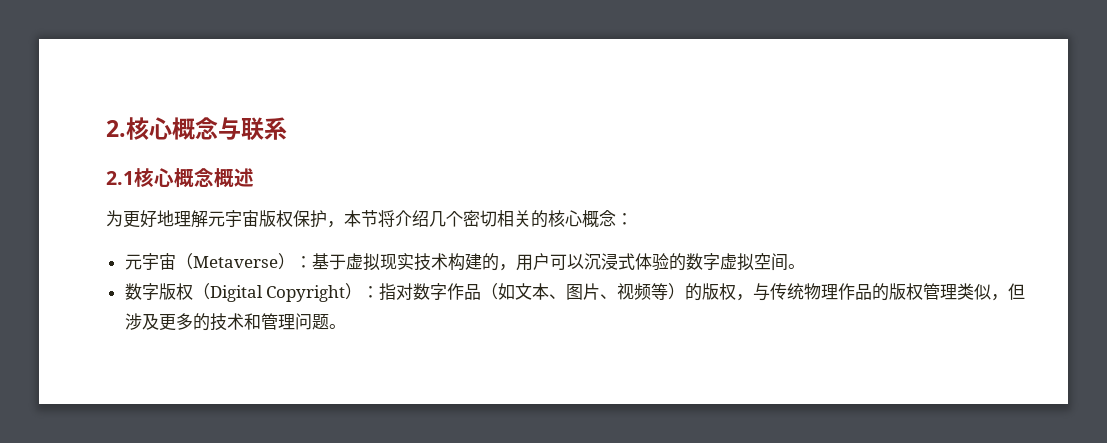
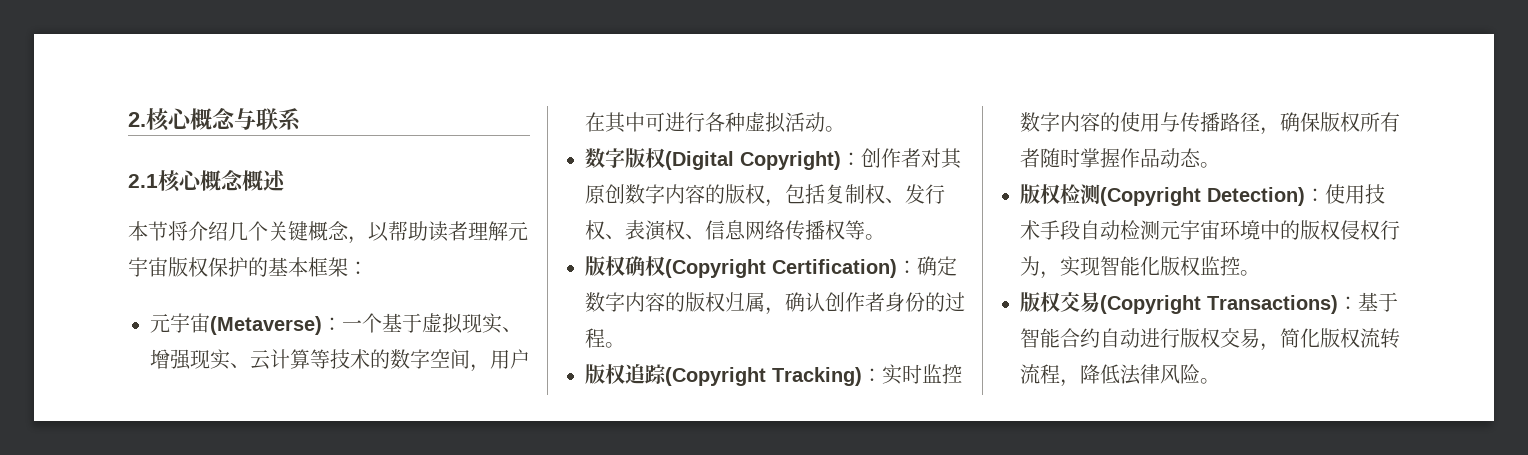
- 为更好地理解元宇宙版权保护，本节将介绍几个密切相关的核心概念：
+ 本节将介绍几个关键概念，以帮助读者理解元宇宙版权保护的基本框架：
- 元宇宙（Metaverse）：基于虚拟现实技术构建的，用户可以沉浸式体验的数字虚拟空间。
- 数字版权（Digital Copyright）：指对数字作品（如文本、图片、视频等）的版权，与传统物理作品的版权管理类似，但涉及更多的技术和管理问题。
+ 元宇宙(Metaverse)：一个基于虚拟现实、增强现实、云计算等技术的数字空间，用户在其中可进行各种虚拟活动。
+ 数字版权(Digital Copyright)：创作者对其原创数字内容的版权，包括复制权、发行权、表演权、信息网络传播权等。
+ 版权确权(Copyright Certification)：确定数字内容的版权归属，确认创作者身份的过程。
+ 版权追踪(Copyright Tracking)：实时监控数字内容的使用与传播路径，确保版权所有者随时掌握作品动态。
+ 版权检测(Copyright Detection)：使用技术手段自动检测元宇宙环境中的版权侵权行为，实现智能化版权监控。
+ 版权交易(Copyright Transactions)：基于智能合约自动进行版权交易，简化版权流转流程，降低法律风险。

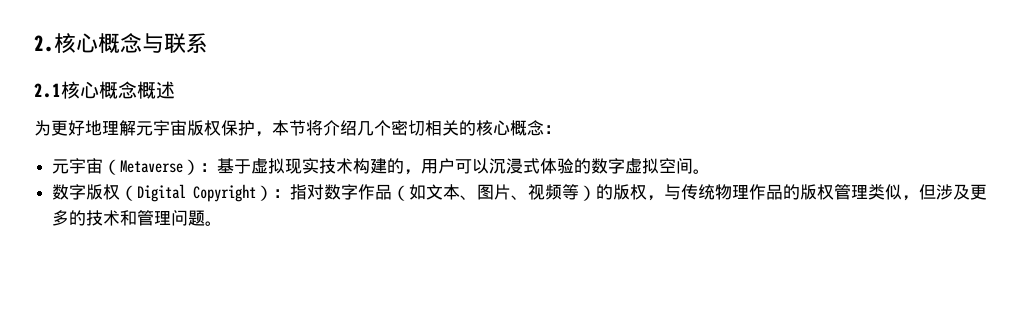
- 本节将介绍几个关键概念，以帮助读者理解元宇宙版权保护的基本框架：
+ 为更好地理解元宇宙版权保护，本节将介绍几个密切相关的核心概念：
- 元宇宙(Metaverse)：一个基于虚拟现实、增强现实、云计算等技术的数字空间，用户在其中可进行各种虚拟活动。
- 数字版权(Digital Copyright)：创作者对其原创数字内容的版权，包括复制权、发行权、表演权、信息网络传播权等。
- 版权确权(Copyright Certification)：确定数字内容的版权归属，确认创作者身份的过程。
- 版权追踪(Copyright Tracking)：实时监控数字内容的使用与传播路径，确保版权所有者随时掌握作品动态。
- 版权检测(Copyright Detection)：使用技术手段自动检测元宇宙环境中的版权侵权行为，实现智能化版权监控。
- 版权交易(Copyright Transactions)：基于智能合约自动进行版权交易，简化版权流转流程，降低法律风险。
+ 元宇宙（Metaverse）：基于虚拟现实技术构建的，用户可以沉浸式体验的数字虚拟空间。
+ 数字版权（Digital Copyright）：指对数字作品（如文本、图片、视频等）的版权，与传统物理作品的版权管理类似，但涉及更多的技术和管理问题。

